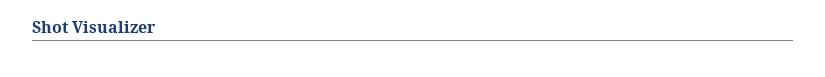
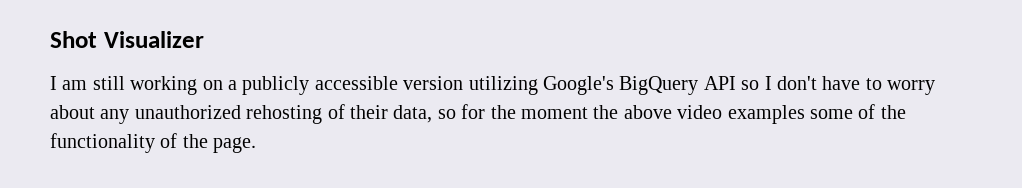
+ I am still working on a publicly accessible version utilizing Google's BigQuery API so I don't have to worry about any unauthorized rehosting of their data, so for the moment the above video examples some of the functionality of the page.

